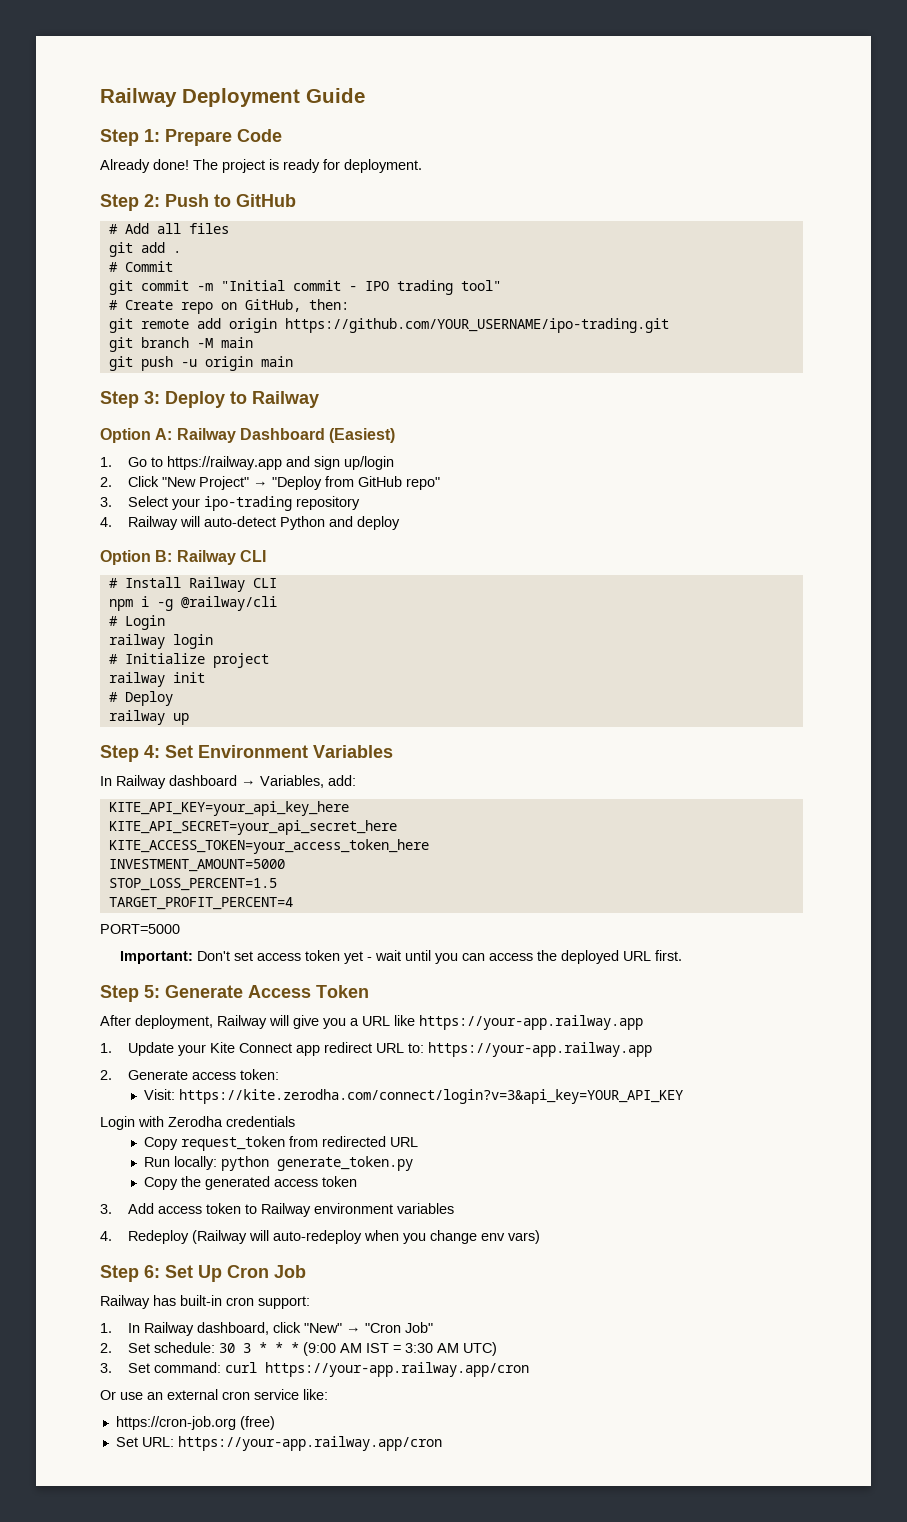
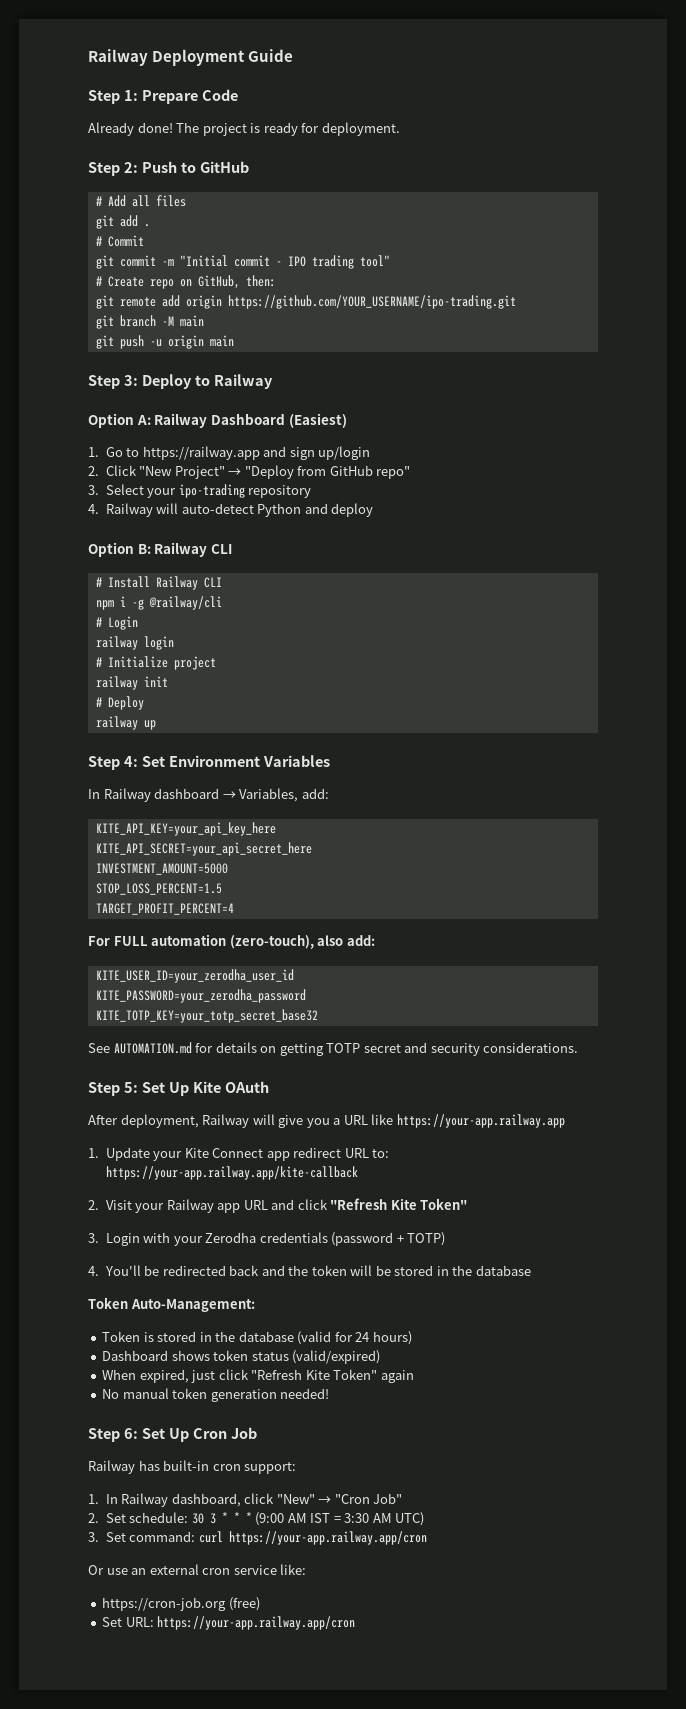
- KITE_ACCESS_TOKEN=your_access_token_here
- PORT=5000
- Important: Don't set access token yet - wait until you can access the deployed URL first.
- Step 5: Generate Access Token
+ For FULL automation (zero-touch), also add:
+ KITE_USER_ID=your_zerodha_user_id
+ KITE_PASSWORD=your_zerodha_password
+ KITE_TOTP_KEY=your_totp_secret_base32
+ See AUTOMATION.md for details on getting TOTP secret and security considerations.
+ Step 5: Set Up Kite OAuth
- 1. Update your Kite Connect app redirect URL to: https://your-app.railway.app
- 2. Generate access token:
- Visit: https://kite.zerodha.com/connect/login?v=3&api_key=YOUR_API_KEY
- Login with Zerodha credentials
- Copy request_token from redirected URL
- Run locally: python generate_token.py
- Copy the generated access token
- 3. Add access token to Railway environment variables
- 4. Redeploy (Railway will auto-redeploy when you change env vars)
+ 1. Update your Kite Connect app redirect URL to: https://your-app.railway.app/kite-callback
+ 2. Visit your Railway app URL and click "Refresh Kite Token"
+ 3. Login with your Zerodha credentials (password + TOTP)
+ 4. You'll be redirected back and the token will be stored in the database
+ Token Auto-Management:
+ Token is stored in the database (valid for 24 hours)
+ Dashboard shows token status (valid/expired)
+ When expired, just click "Refresh Kite Token" again
+ No manual token generation needed!

